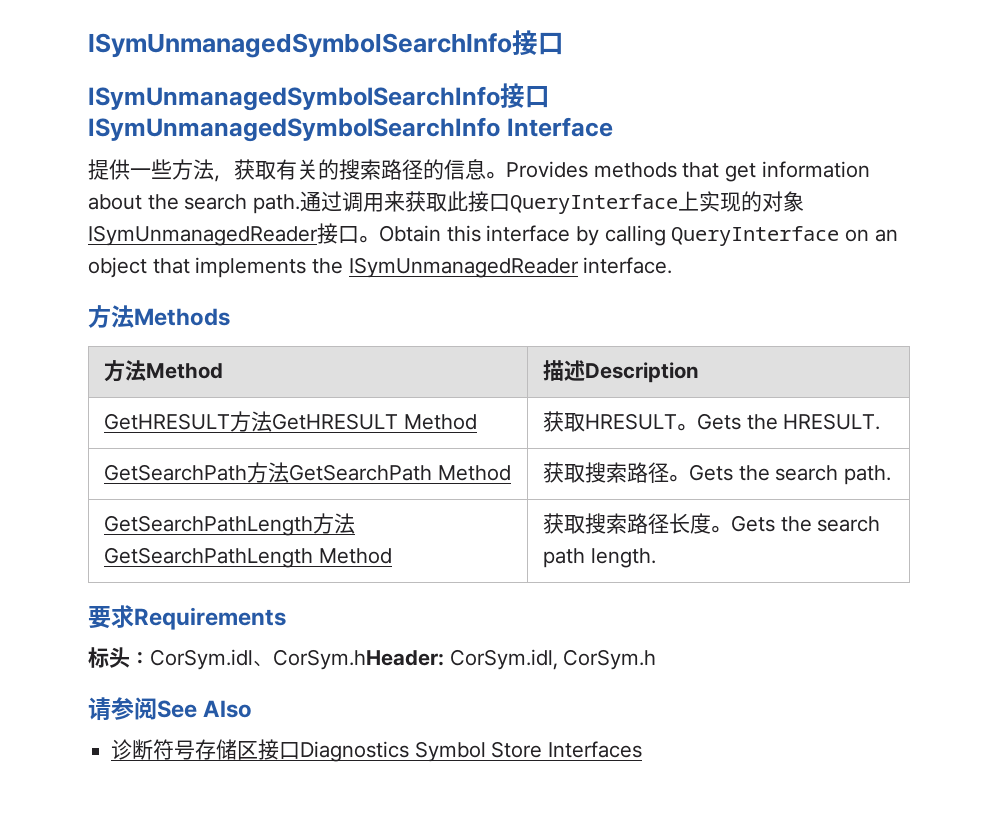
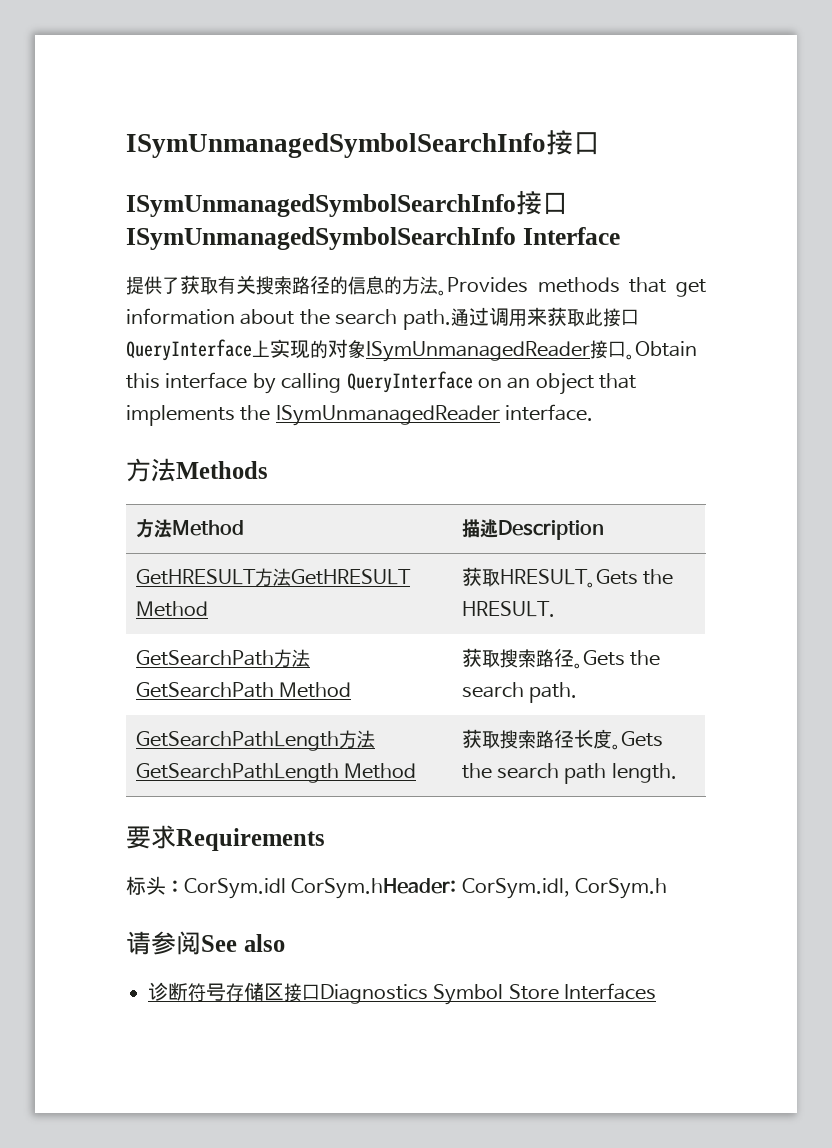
- 提供一些方法，获取有关的搜索路径的信息。
+ 提供了获取有关搜索路径的信息的方法。
- 标头：CorSym.idl、CorSym.hHeader: CorSym.idl, CorSym.h
+ 标头：CorSym.idl CorSym.hHeader: CorSym.idl, CorSym.h
- 请参阅See Also
+ 请参阅See also

